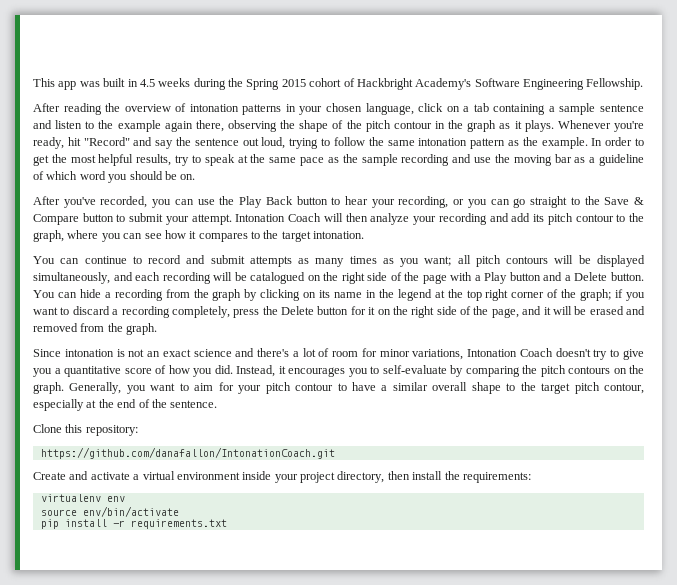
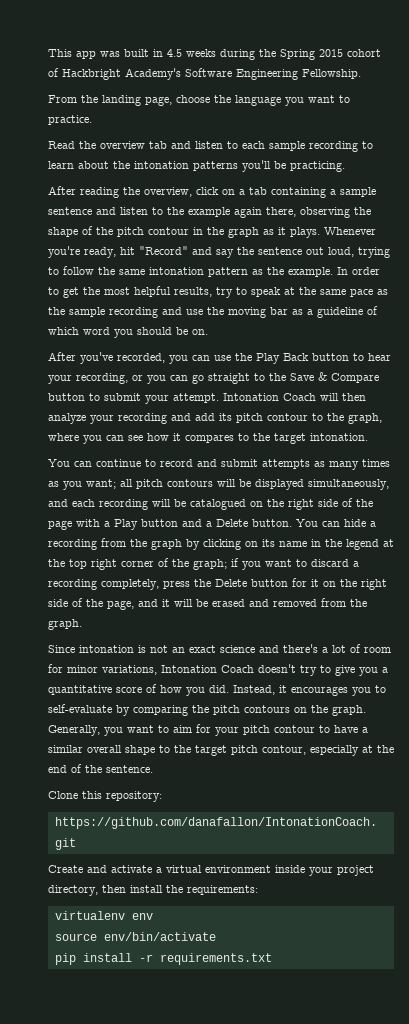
- After reading the overview of intonation patterns in your chosen language, click on a tab containing a sample sentence and listen to the example again there, observing the shape of the pitch contour in the graph as it plays.
+ From the landing page, choose the language you want to practice.
+ Read the overview tab and listen to each sample recording to learn about the intonation patterns you'll be practicing.
+ After reading the overview, click on a tab containing a sample sentence and listen to the example again there, observing the shape of the pitch contour in the graph as it plays.

